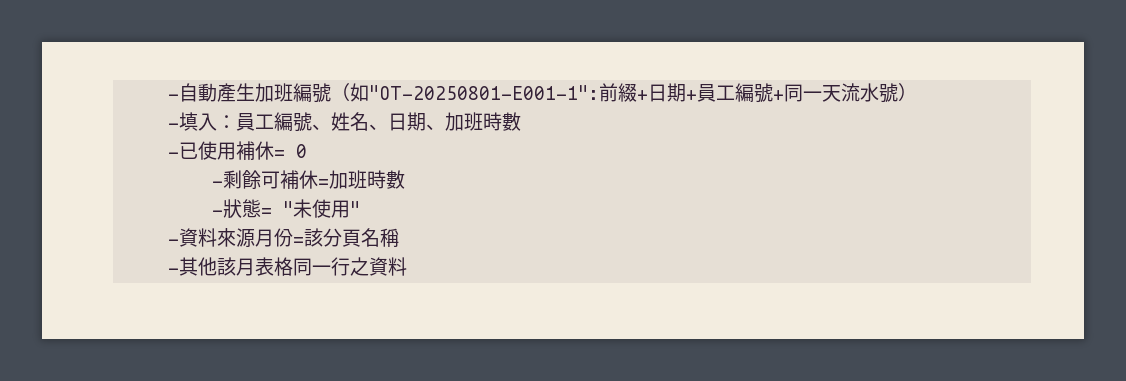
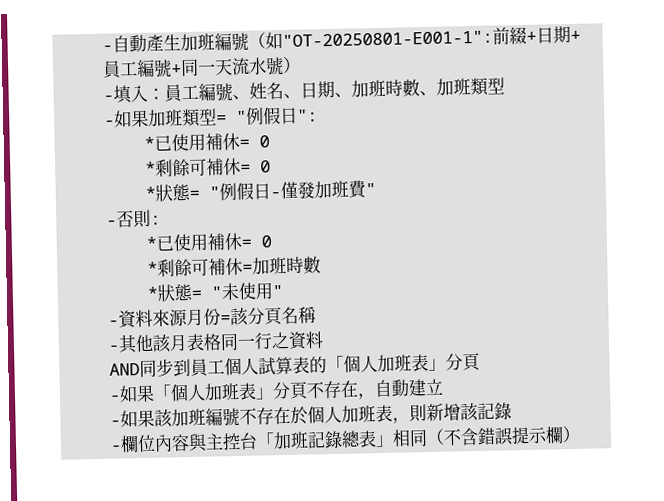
- -填入：員工編號、姓名、日期、加班時數
- -已使用補休= 0
- -剩餘可補休=加班時數
+ -填入：員工編號、姓名、日期、加班時數、加班類型
+ -如果加班類型= "例假日":
+ *已使用補休= 0
+ *剩餘可補休= 0
+ *狀態= "例假日-僅發加班費"
+ -否則:
+ *已使用補休= 0
+ *剩餘可補休=加班時數
- -狀態= "未使用"
+ *狀態= "未使用"
+ AND同步到員工個人試算表的「個人加班表」分頁
+ -如果「個人加班表」分頁不存在，自動建立
+ -如果該加班編號不存在於個人加班表，則新增該記錄
+ -欄位內容與主控台「加班記錄總表」相同（不含錯誤提示欄）

